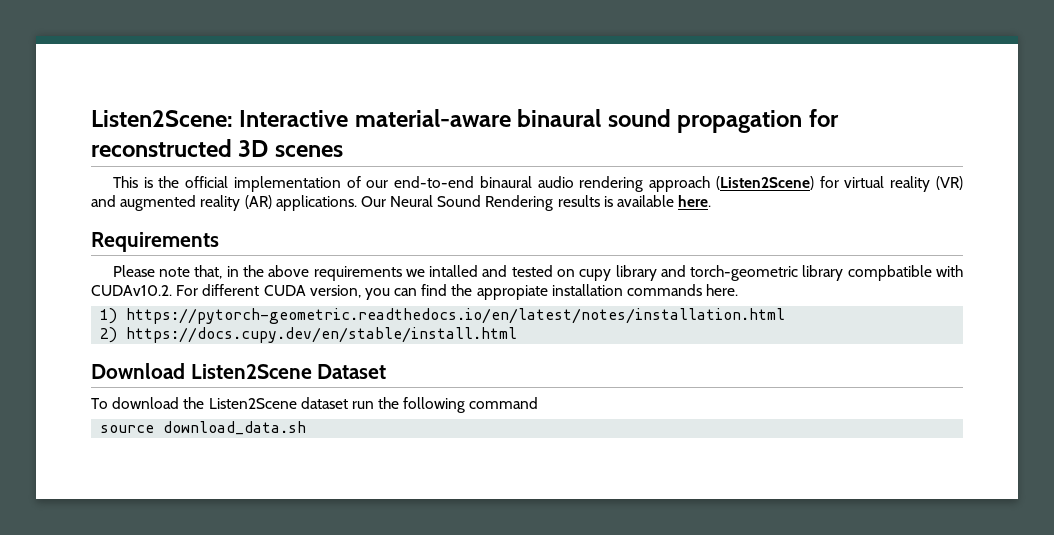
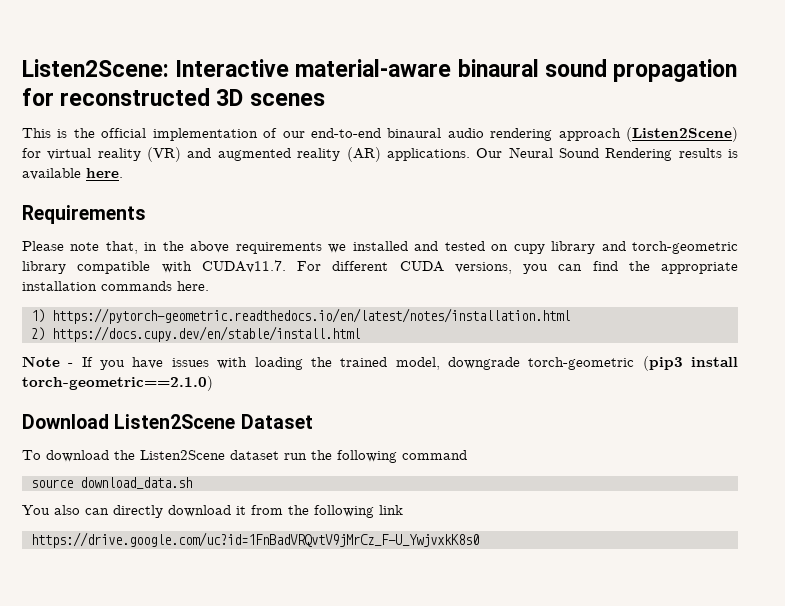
- Please note that, in the above requirements we intalled and tested on cupy library and torch-geometric library compbatible with CUDAv10.2. For different CUDA version, you can find the appropiate installation commands here.
+ Please note that, in the above requirements we installed and tested on cupy library and torch-geometric library compatible with CUDAv11.7. For different CUDA versions, you can find the appropriate installation commands here.
+ Note - If you have issues with loading the trained model, downgrade torch-geometric (pip3 install torch-geometric==2.1.0)
+ You also can directly download it from the following link
+ https://drive.google.com/uc?id=1FnBadVRQvtV9jMrCz_F-U_YwjvxkK8s0

